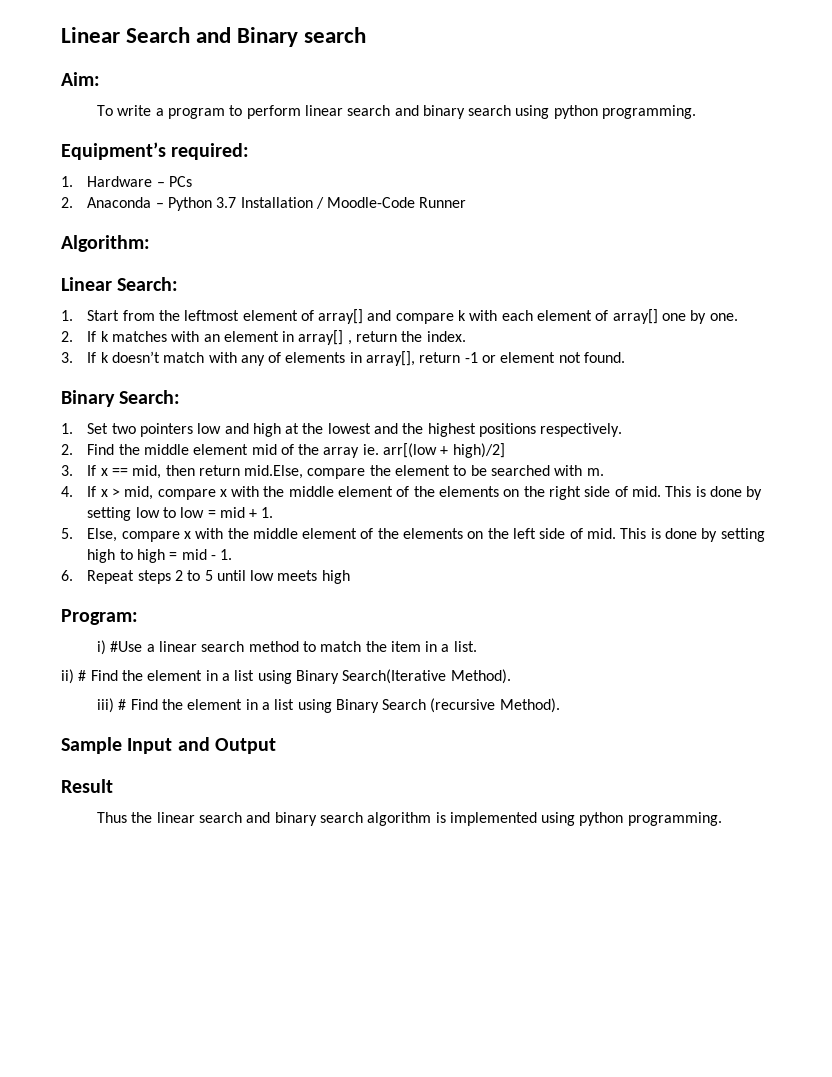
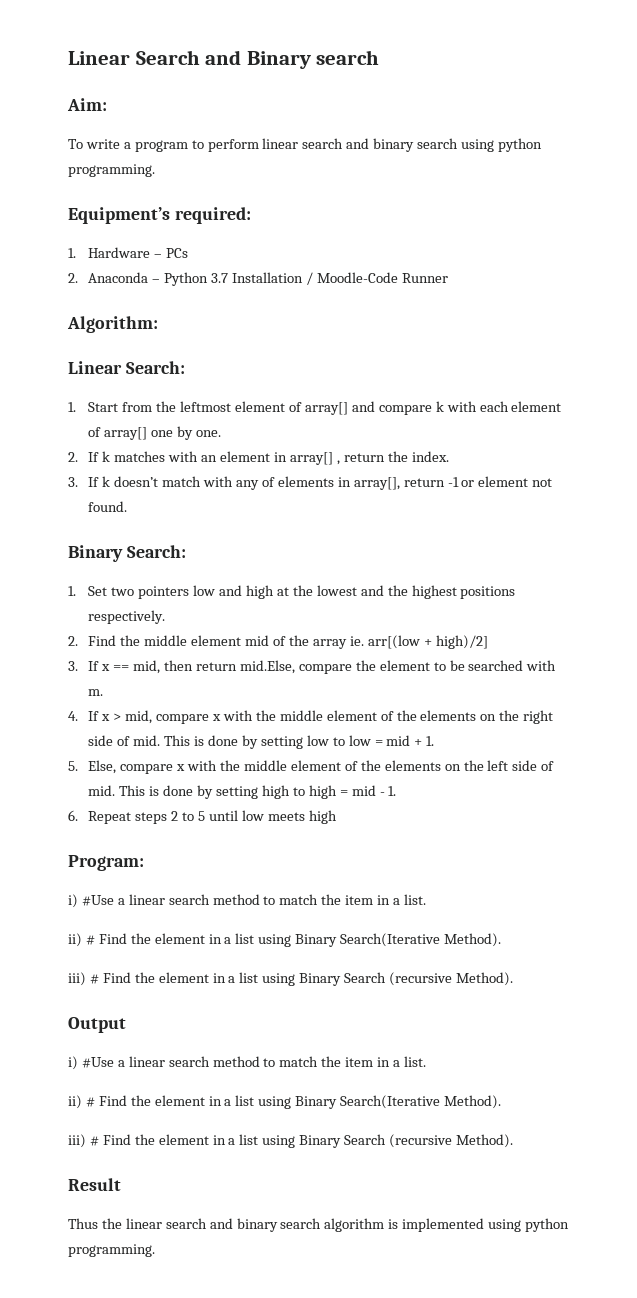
- Sample Input and Output
+ Output
+ i) #Use a linear search method to match the item in a list.
+ ii) # Find the element in a list using Binary Search(Iterative Method).
+ iii) # Find the element in a list using Binary Search (recursive Method).

